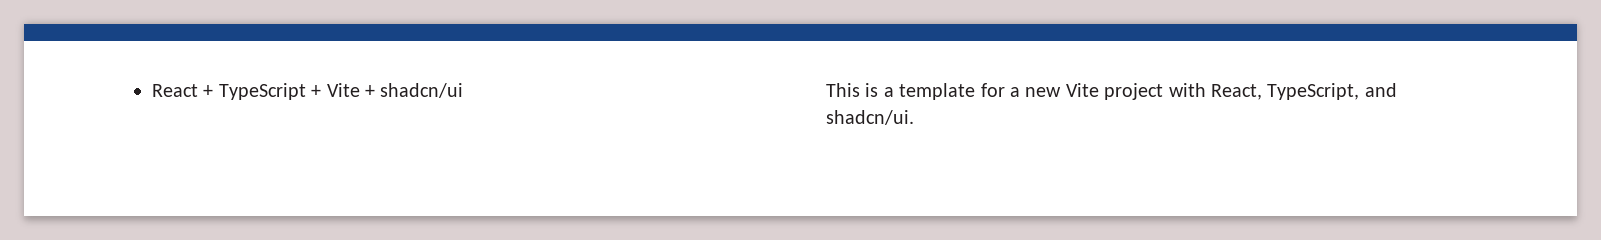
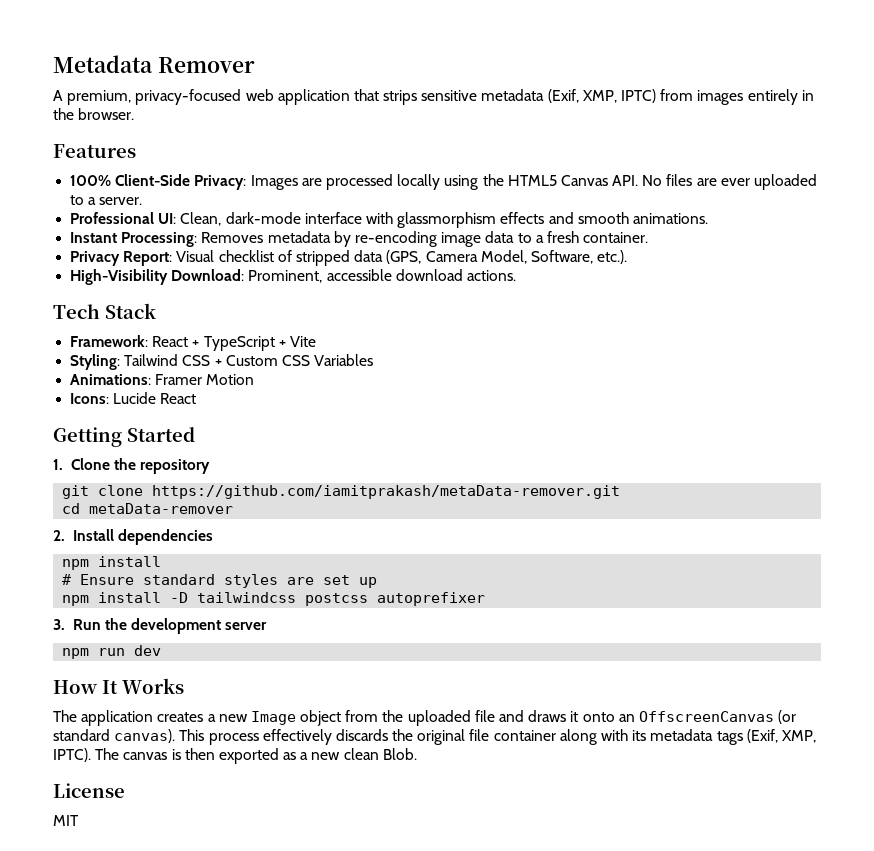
- React + TypeScript + Vite + shadcn/ui
- This is a template for a new Vite project with React, TypeScript, and shadcn/ui.
+ Metadata Remover
+ A premium, privacy-focused web application that strips sensitive metadata (Exif, XMP, IPTC) from images entirely in the browser.
+ Features
+ 100% Client-Side Privacy: Images are processed locally using the HTML5 Canvas API. No files are ever uploaded to a server.
+ Professional UI: Clean, dark-mode interface with glassmorphism effects and smooth animations.
+ Instant Processing: Removes metadata by re-encoding image data to a fresh container.
+ Privacy Report: Visual checklist of stripped data (GPS, Camera Model, Software, etc.).
+ High-Visibility Download: Prominent, accessible download actions.
+ Tech Stack
+ Framework: React + TypeScript + Vite
+ Styling: Tailwind CSS + Custom CSS Variables
+ Animations: Framer Motion
+ Icons: Lucide React
+ Getting Started
+ 1. Clone the repository
+ git clone https://github.com/iamitprakash/metaData-remover.git
+ cd metaData-remover
+ 2. Install dependencies
+ npm install
+ # Ensure standard styles are set up
+ npm install -D tailwindcss postcss autoprefixer
+ 3. Run the development server
+ npm run dev
+ How It Works
+ The application creates a new Image object from the uploaded file and draws it onto an OffscreenCanvas (or standard canvas). This process effectively discards the original file container along with its metadata tags (Exif, XMP, IPTC). The canvas is then exported as a new clean Blob.
+ License
+ MIT

